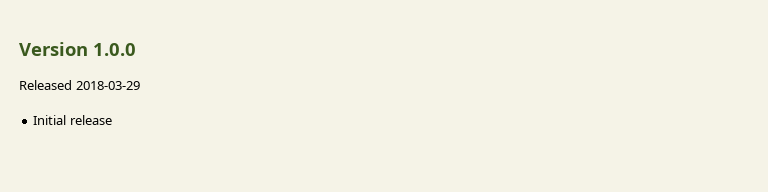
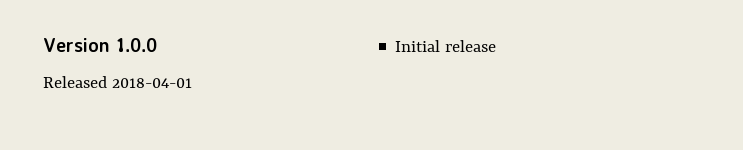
- Released 2018-03-29
+ Released 2018-04-01

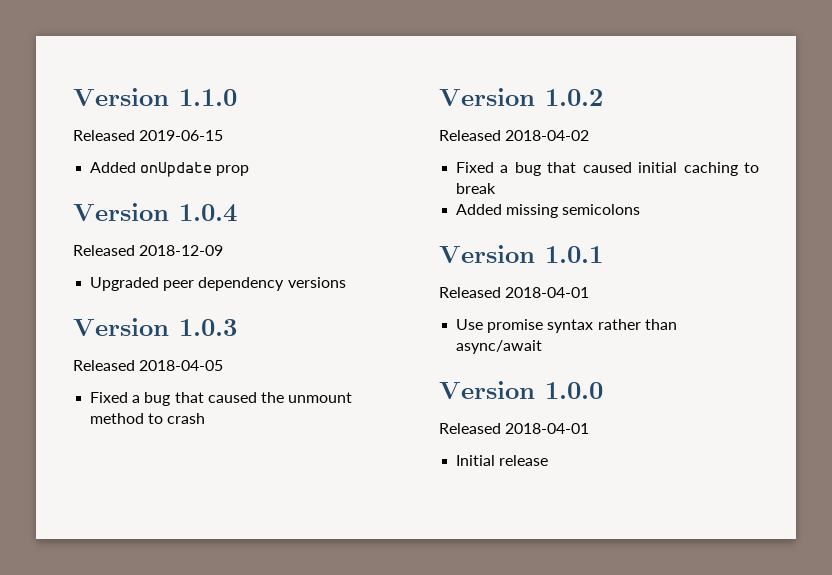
+ Version 1.1.0
+ Released 2019-06-15
+ Added onUpdate prop
+ Version 1.0.4
+ Released 2018-12-09
+ Upgraded peer dependency versions
+ Version 1.0.3
+ Released 2018-04-05
+ Fixed a bug that caused the unmount method to crash
+ Version 1.0.2
+ Released 2018-04-02
+ Fixed a bug that caused initial caching to break
+ Added missing semicolons
+ Version 1.0.1
+ Released 2018-04-01
+ Use promise syntax rather than async/await

